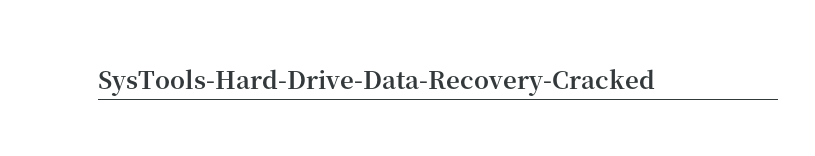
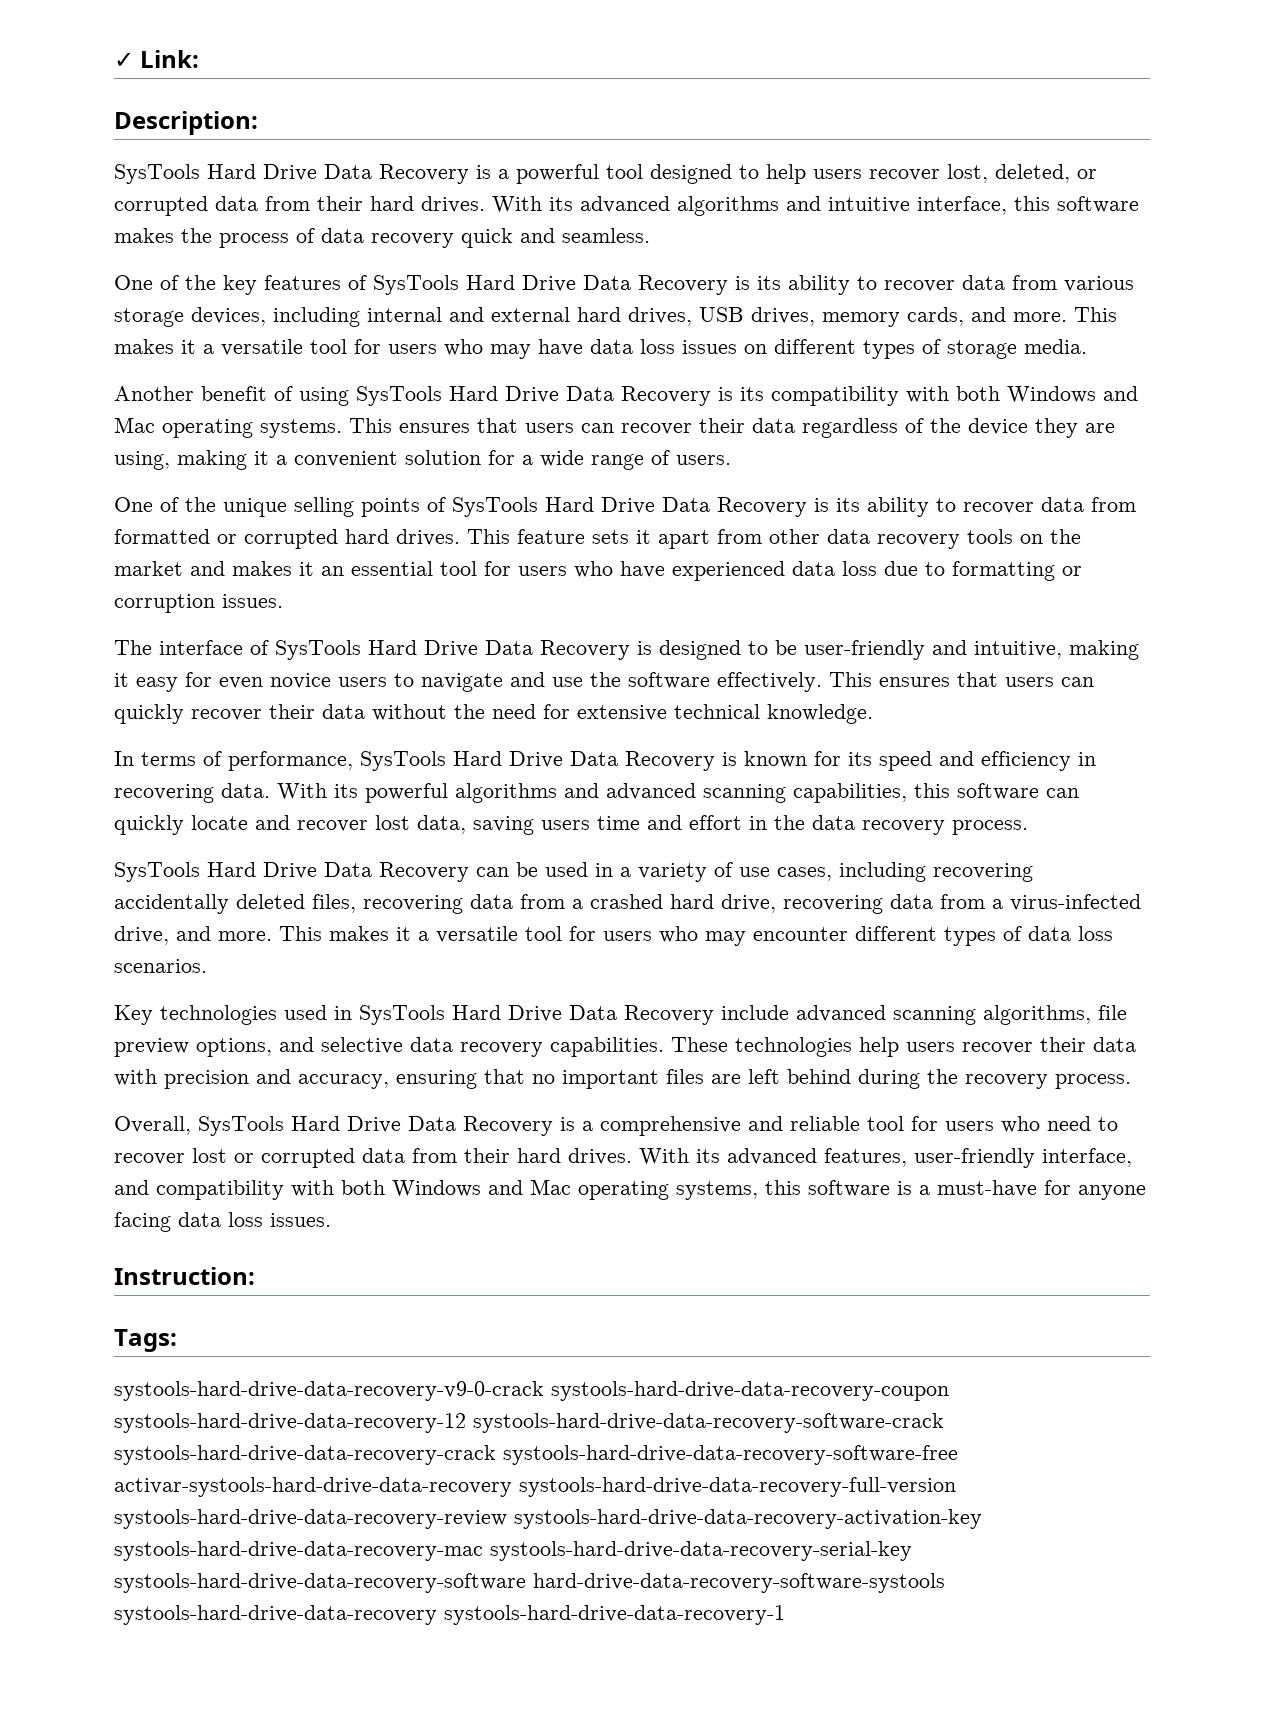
- SysTools-Hard-Drive-Data-Recovery-Cracked
+ ✓ Link:
+ Description:
+ SysTools Hard Drive Data Recovery is a powerful tool designed to help users recover lost, deleted, or corrupted data from their hard drives. With its advanced algorithms and intuitive interface, this software makes the process of data recovery quick and seamless.
+ One of the key features of SysTools Hard Drive Data Recovery is its ability to recover data from various storage devices, including internal and external hard drives, USB drives, memory cards, and more. This makes it a versatile tool for users who may have data loss issues on different types of storage media.
+ Another benefit of using SysTools Hard Drive Data Recovery is its compatibility with both Windows and Mac operating systems. This ensures that users can recover their data regardless of the device they are using, making it a convenient solution for a wide range of users.
+ One of the unique selling points of SysTools Hard Drive Data Recovery is its ability to recover data from formatted or corrupted hard drives. This feature sets it apart from other data recovery tools on the market and makes it an essential tool for users who have experienced data loss due to formatting or corruption issues.
+ The interface of SysTools Hard Drive Data Recovery is designed to be user-friendly and intuitive, making it easy for even novice users to navigate and use the software effectively. This ensures that users can quickly recover their data without the need for extensive technical knowledge.
+ In terms of performance, SysTools Hard Drive Data Recovery is known for its speed and efficiency in recovering data. With its powerful algorithms and advanced scanning capabilities, this software can quickly locate and recover lost data, saving users time and effort in the data recovery process.
+ SysTools Hard Drive Data Recovery can be used in a variety of use cases, including recovering accidentally deleted files, recovering data from a crashed hard drive, recovering data from a virus-infected drive, and more. This makes it a versatile tool for users who may encounter different types of data loss scenarios.
+ Key technologies used in SysTools Hard Drive Data Recovery include advanced scanning algorithms, file preview options, and selective data recovery capabilities. These technologies help users recover their data with precision and accuracy, ensuring that no important files are left behind during the recovery process.
+ Overall, SysTools Hard Drive Data Recovery is a comprehensive and reliable tool for users who need to recover lost or corrupted data from their hard drives. With its advanced features, user-friendly interface, and compatibility with both Windows and Mac operating systems, this software is a must-have for anyone facing data loss issues.
+ Instruction:
+ Tags:
+ systools-hard-drive-data-recovery-v9-0-crack systools-hard-drive-data-recovery-coupon systools-hard-drive-data-recovery-12 systools-hard-drive-data-recovery-software-crack systools-hard-drive-data-recovery-crack systools-hard-drive-data-recovery-software-free activar-systools-hard-drive-data-recovery systools-hard-drive-data-recovery-full-version systools-hard-drive-data-recovery-review systools-hard-drive-data-recovery-activation-key systools-hard-drive-data-recovery-mac systools-hard-drive-data-recovery-serial-key systools-hard-drive-data-recovery-software hard-drive-data-recovery-software-systools systools-hard-drive-data-recovery systools-hard-drive-data-recovery-1

